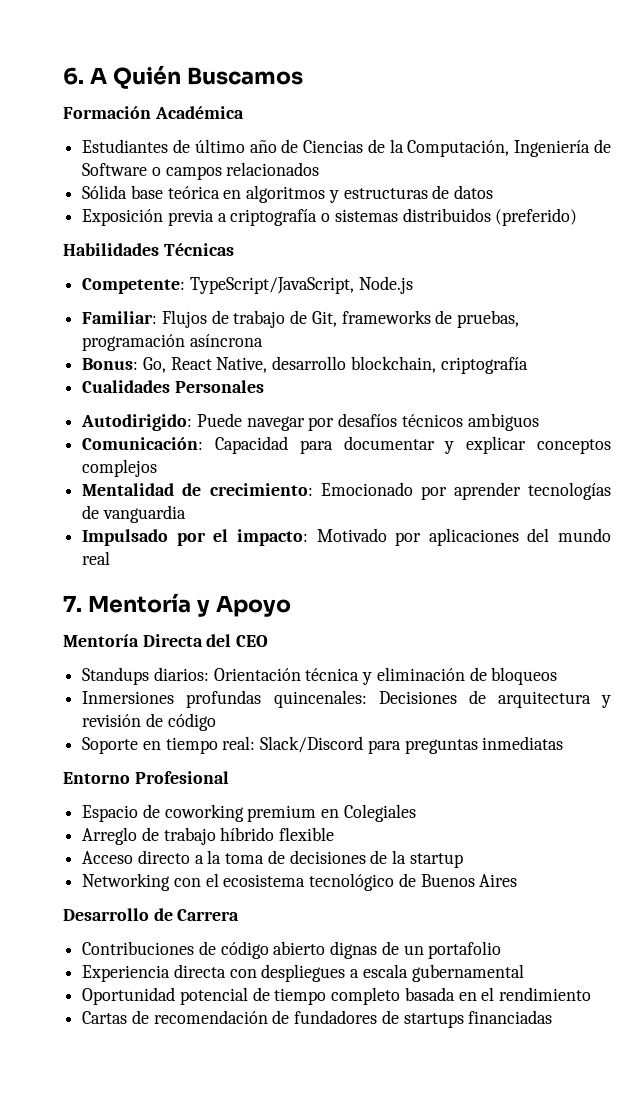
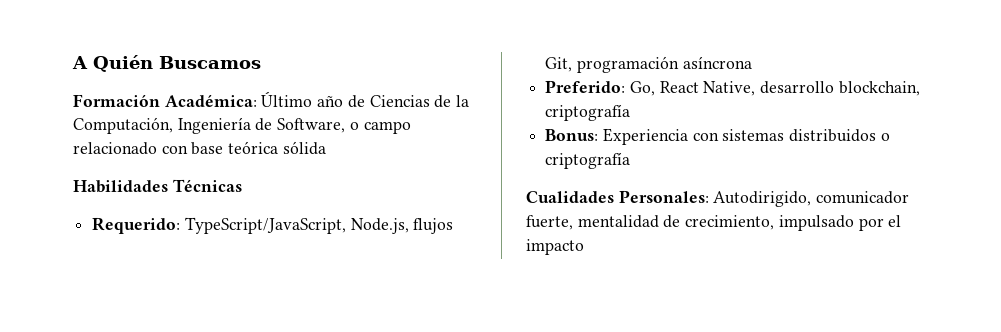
- 6. A Quién Buscamos
+ A Quién Buscamos
- Formación Académica
- Estudiantes de último año de Ciencias de la Computación, Ingeniería de Software o campos relacionados
- Sólida base teórica en algoritmos y estructuras de datos
- Exposición previa a criptografía o sistemas distribuidos (preferido)
+ Formación Académica: Último año de Ciencias de la Computación, Ingeniería de Software, o campo relacionado con base teórica sólida
  Habilidades Técnicas
- Competente: TypeScript/JavaScript, Node.js
- Familiar: Flujos de trabajo de Git, frameworks de pruebas, programación asíncrona
+ Requerido: TypeScript/JavaScript, Node.js, flujos Git, programación asíncrona
- Bonus: Go, React Native, desarrollo blockchain, criptografía
+ Preferido: Go, React Native, desarrollo blockchain, criptografía
- Cualidades Personales
- Autodirigido: Puede navegar por desafíos técnicos ambiguos
- Comunicación: Capacidad para documentar y explicar conceptos complejos
- Mentalidad de crecimiento: Emocionado por aprender tecnologías de vanguardia
- Impulsado por el impacto: Motivado por aplicaciones del mundo real
- 7. Mentoría y Apoyo
- Mentoría Directa del CEO
- Standups diarios: Orientación técnica y eliminación de bloqueos
- Inmersiones profundas quincenales: Decisiones de arquitectura y revisión de código
- Soporte en tiempo real: Slack/Discord para preguntas inmediatas
- Entorno Profesional
- Espacio de coworking premium en Colegiales
- Arreglo de trabajo híbrido flexible
- Acceso directo a la toma de decisiones de la startup
- Networking con el ecosistema tecnológico de Buenos Aires
- Desarrollo de Carrera
- Contribuciones de código abierto dignas de un portafolio
- Experiencia directa con despliegues a escala gubernamental
- Oportunidad potencial de tiempo completo basada en el rendimiento
- Cartas de recomendación de fundadores de startups financiadas
+ Bonus: Experiencia con sistemas distribuidos o criptografía
+ Cualidades Personales: Autodirigido, comunicador fuerte, mentalidad de crecimiento, impulsado por el impacto

